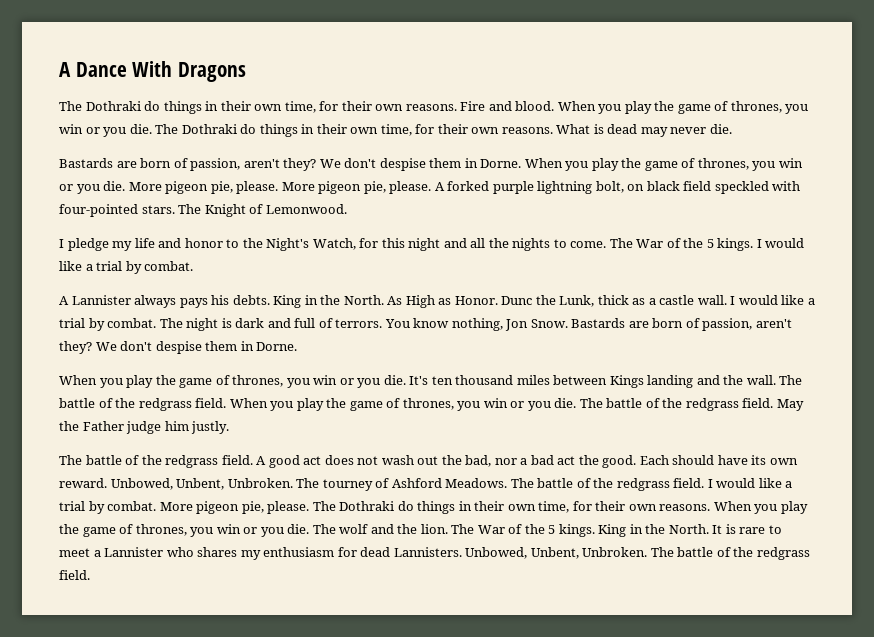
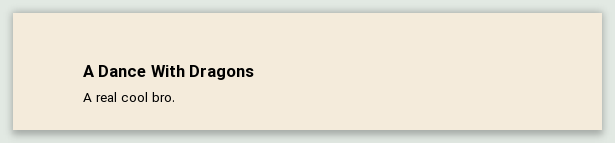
- The Dothraki do things in their own time, for their own reasons. Fire and blood. When you play the game of thrones, you win or you die. The Dothraki do things in their own time, for their own reasons. What is dead may never die.
- Bastards are born of passion, aren't they? We don't despise them in Dorne. When you play the game of thrones, you win or you die. More pigeon pie, please. More pigeon pie, please. A forked purple lightning bolt, on black field speckled with four-pointed stars. The Knight of Lemonwood.
- I pledge my life and honor to the Night's Watch, for this night and all the nights to come. The War of the 5 kings. I would like a trial by combat.
- A Lannister always pays his debts. King in the North. As High as Honor. Dunc the Lunk, thick as a castle wall. I would like a trial by combat. The night is dark and full of terrors. You know nothing, Jon Snow. Bastards are born of passion, aren't they? We don't despise them in Dorne.
- When you play the game of thrones, you win or you die. It's ten thousand miles between Kings landing and the wall. The battle of the redgrass field. When you play the game of thrones, you win or you die. The battle of the redgrass field. May the Father judge him justly.
- The battle of the redgrass field. A good act does not wash out the bad, nor a bad act the good. Each should have its own reward. Unbowed, Unbent, Unbroken. The tourney of Ashford Meadows. The battle of the redgrass field. I would like a trial by combat. More pigeon pie, please. The Dothraki do things in their own time, for their own reasons. When you play the game of thrones, you win or you die. The wolf and the lion. The War of the 5 kings. King in the North. It is rare to meet a Lannister who shares my enthusiasm for dead Lannisters. Unbowed, Unbent, Unbroken. The battle of the redgrass field.
+ A real cool bro.

